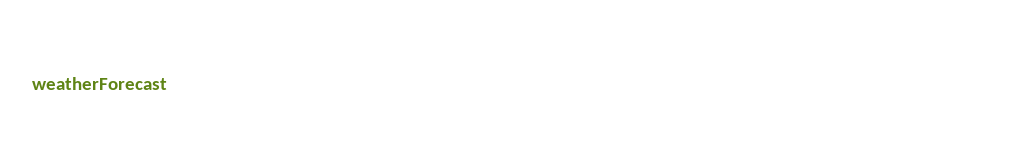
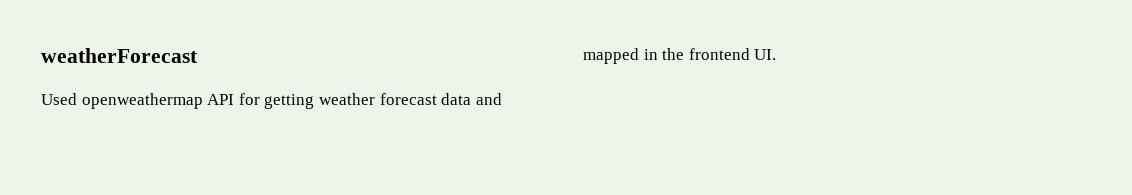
+ Used openweathermap API for getting weather forecast data and mapped in the frontend UI.

